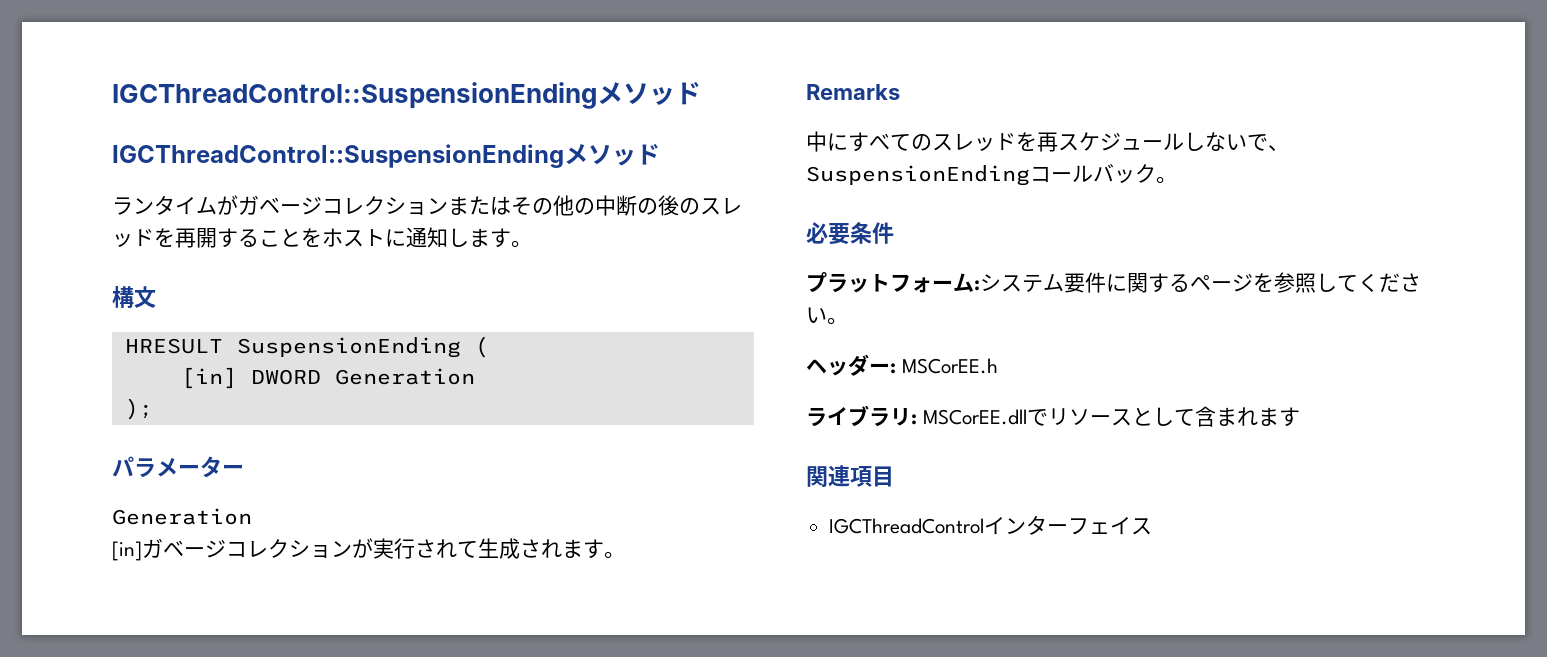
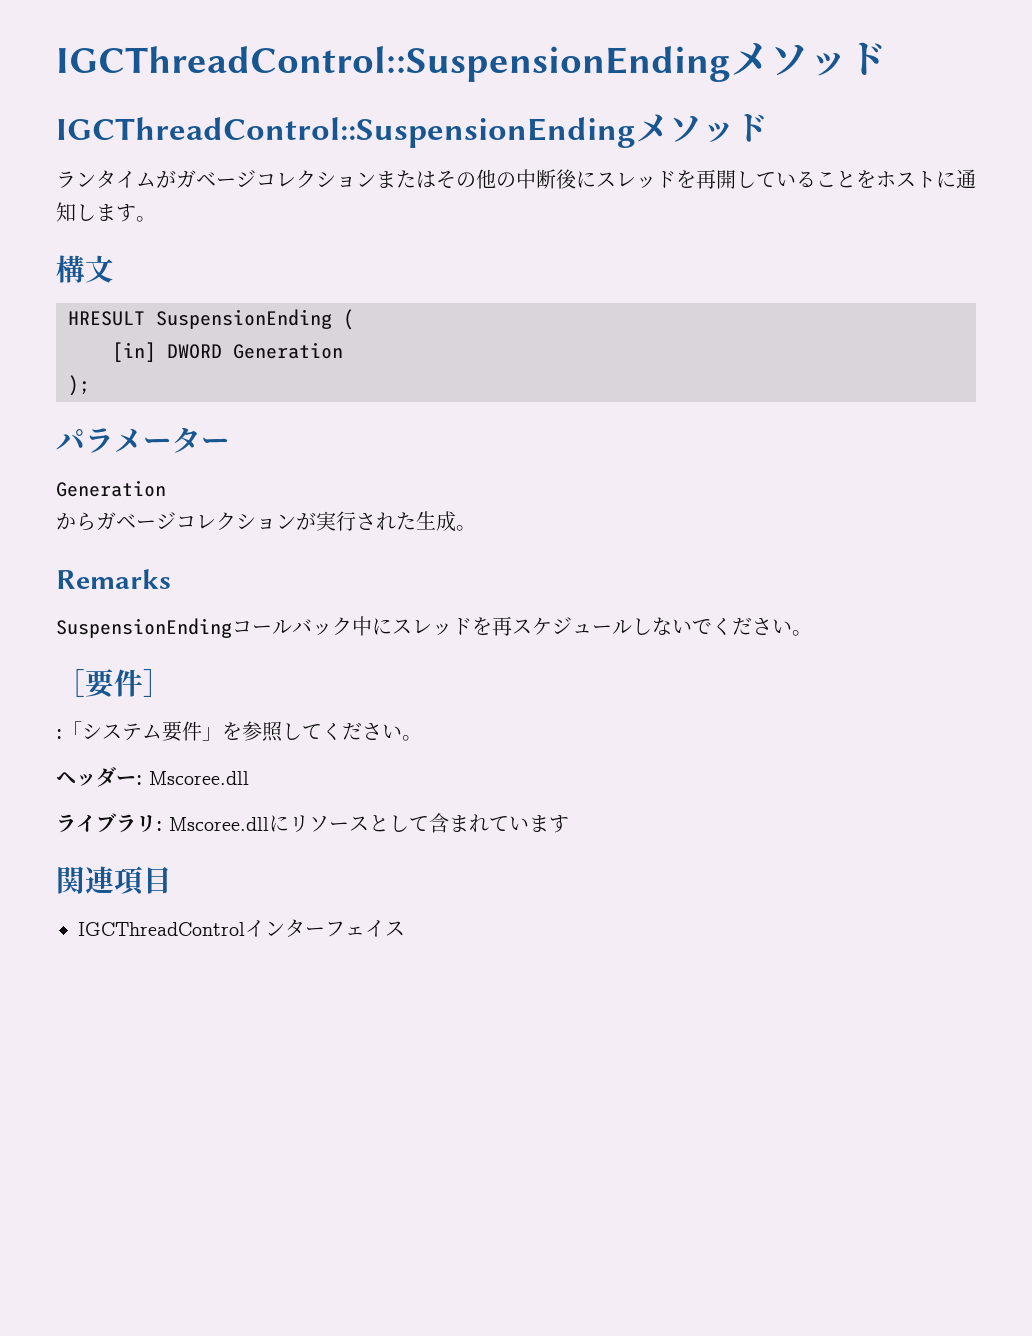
- ランタイムがガベージコレクションまたはその他の中断の後のスレッドを再開することをホストに通知します。
+ ランタイムがガベージコレクションまたはその他の中断後にスレッドを再開していることをホストに通知します。
- [in]ガベージコレクションが実行されて生成されます。
+ からガベージコレクションが実行された生成。
  Remarks
- 中にすべてのスレッドを再スケジュールしないで、SuspensionEndingコールバック。
- 必要条件
- プラットフォーム:システム要件に関するページを参照してください。
+ SuspensionEndingコールバック中にスレッドを再スケジュールしないでください。
+ ［要件］
+ :「システム要件」を参照してください。
- ヘッダー: MSCorEE.h
+ ヘッダー: Mscoree.dll
- ライブラリ: MSCorEE.dllでリソースとして含まれます
+ ライブラリ: Mscoree.dllにリソースとして含まれています

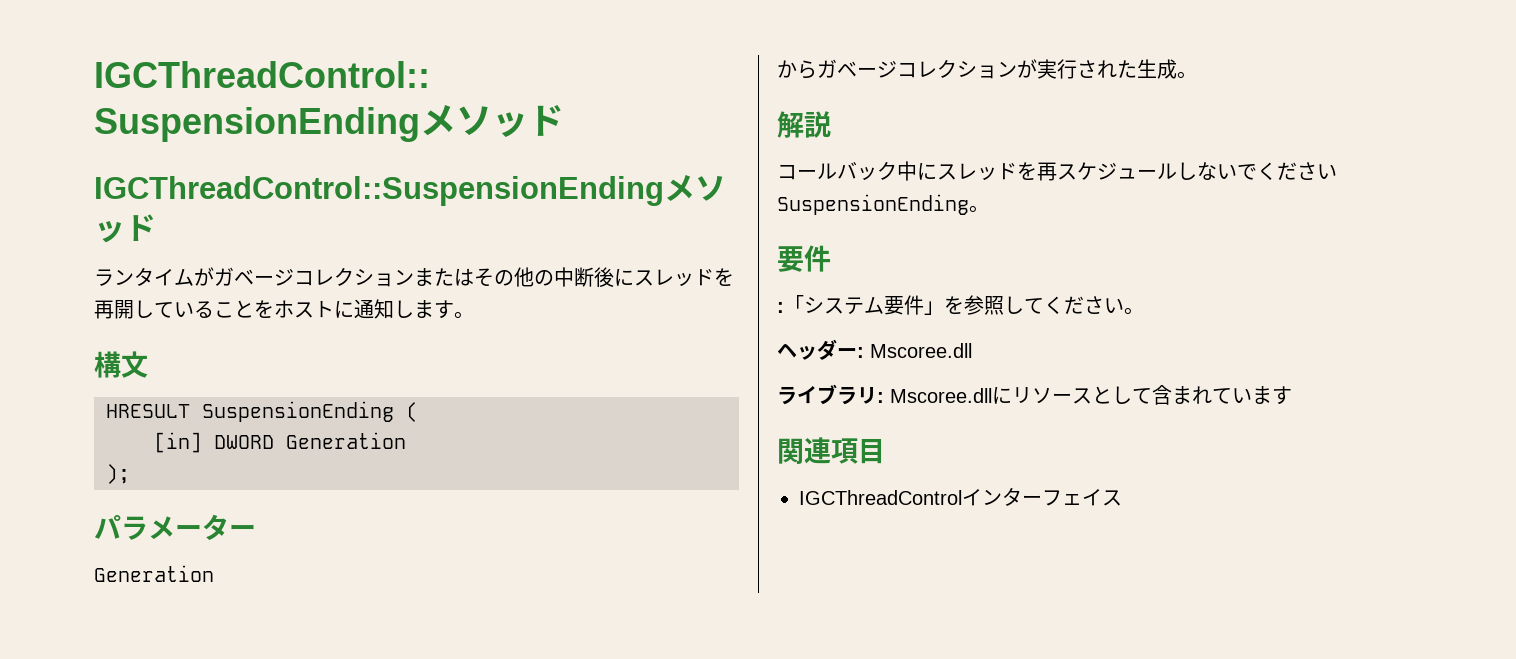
- Remarks
- SuspensionEndingコールバック中にスレッドを再スケジュールしないでください。
- ［要件］
+ 解説
+ コールバック中にスレッドを再スケジュールしないでくださいSuspensionEnding。
+ 要件

